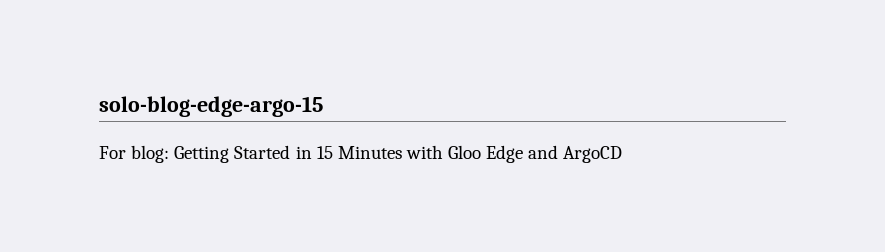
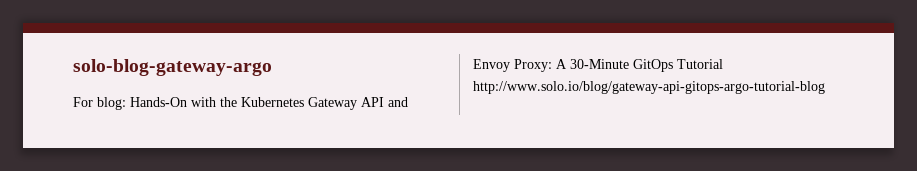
- solo-blog-edge-argo-15
+ solo-blog-gateway-argo
- For blog: Getting Started in 15 Minutes with Gloo Edge and ArgoCD
+ For blog: Hands-On with the Kubernetes Gateway API and Envoy Proxy: A 30-Minute GitOps Tutorial http://www.solo.io/blog/gateway-api-gitops-argo-tutorial-blog

